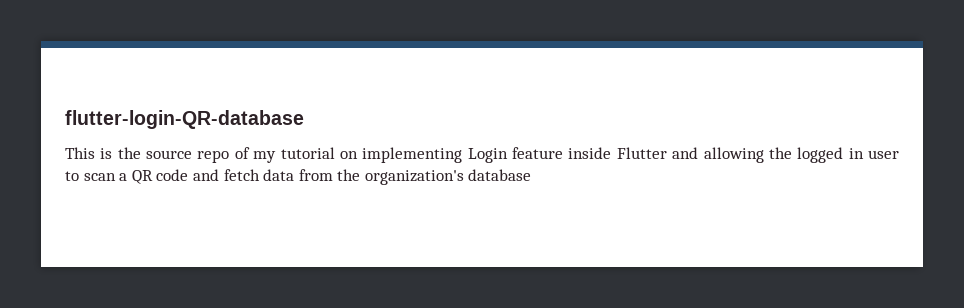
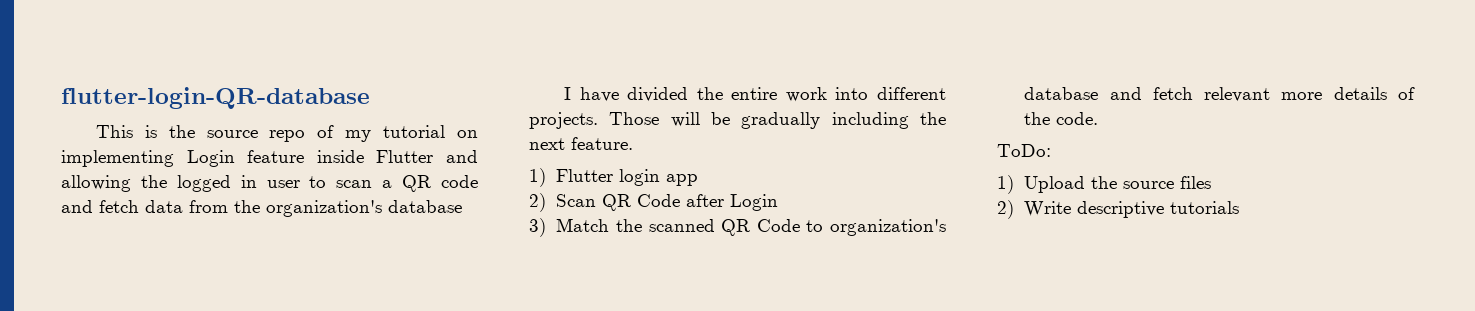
+ I have divided the entire work into different projects. Those will be gradually including the next feature.
+ 1) Flutter login app
+ 2) Scan QR Code after Login
+ 3) Match the scanned QR Code to organization's database and fetch relevant more details of the code.
+ ToDo:
+ 1) Upload the source files
+ 2) Write descriptive tutorials

